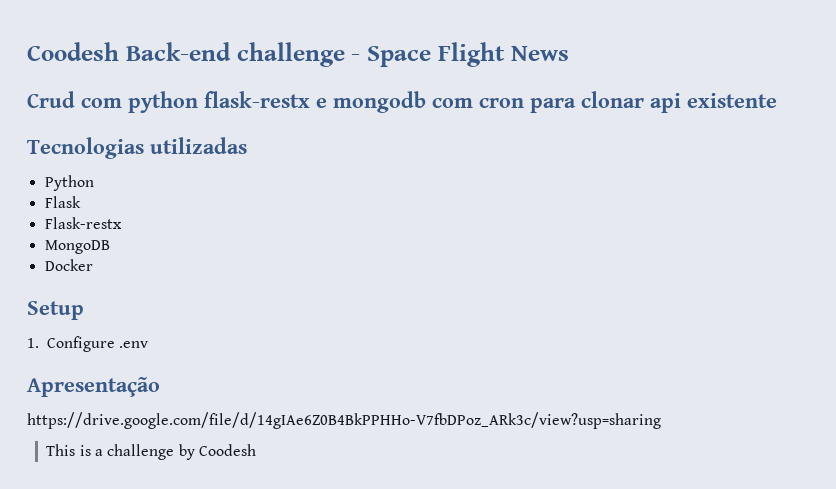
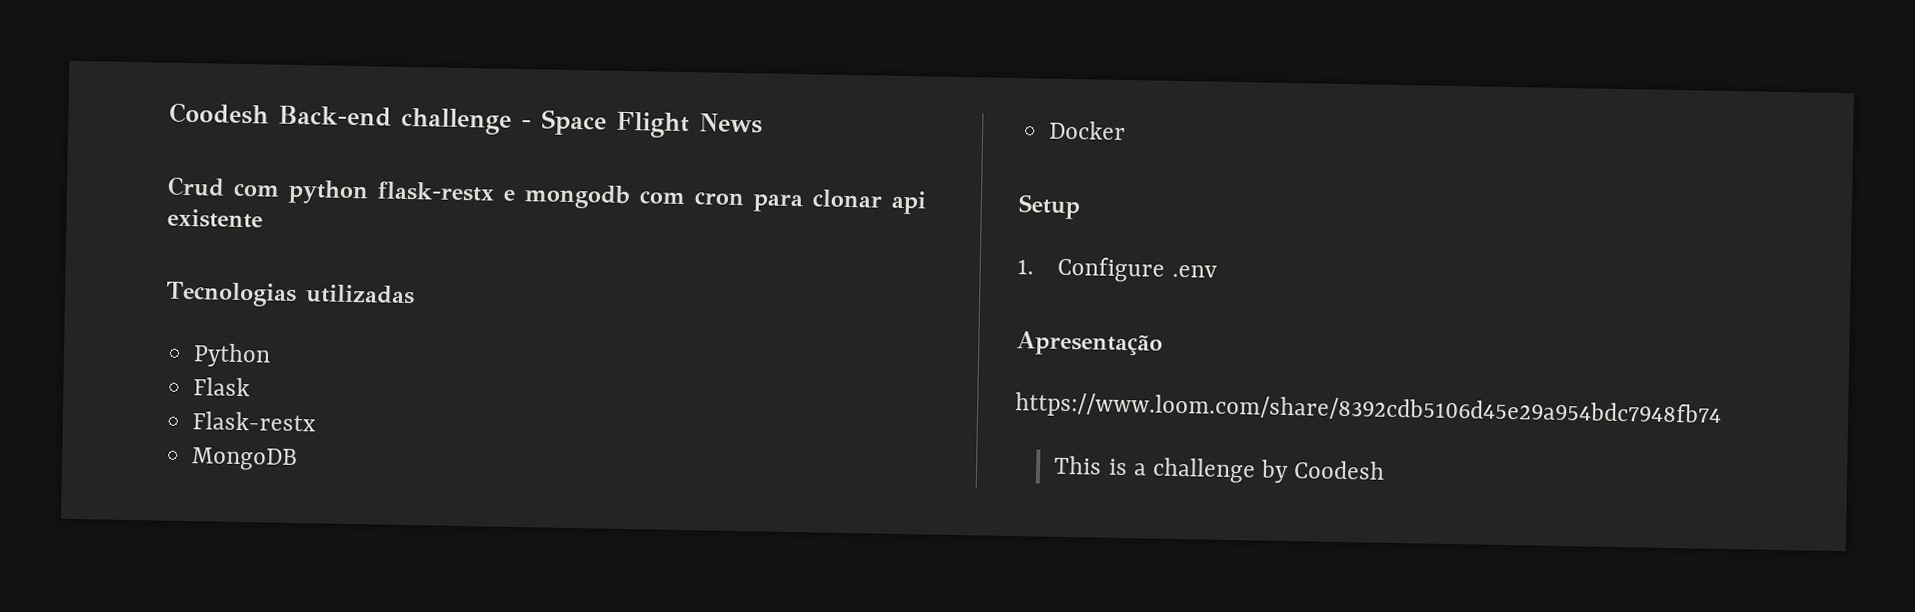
- https://drive.google.com/file/d/14gIAe6Z0B4BkPPHHo-V7fbDPoz_ARk3c/view?usp=sharing
+ https://www.loom.com/share/8392cdb5106d45e29a954bdc7948fb74

